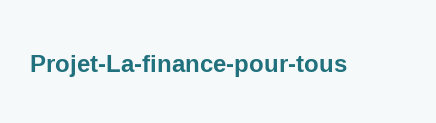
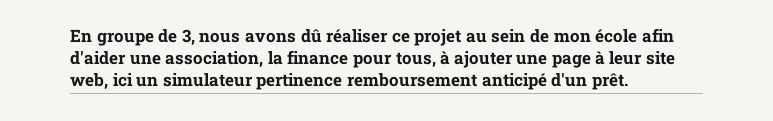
- Projet-La-finance-pour-tous
+ En groupe de 3, nous avons dû réaliser ce projet au sein de mon école afin d'aider une association, la finance pour tous, à ajouter une page à leur site web, ici un simulateur pertinence remboursement anticipé d'un prêt.

